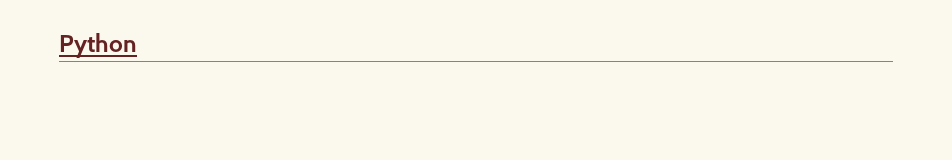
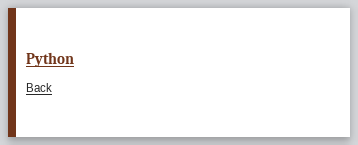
+ Back

